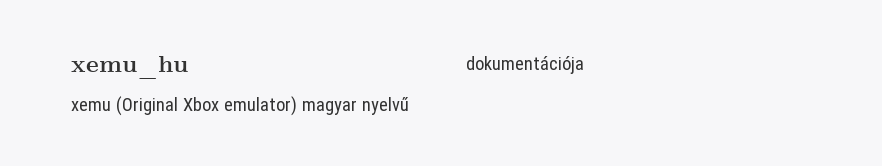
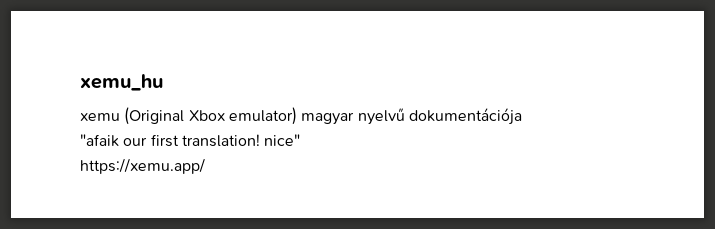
+ "afaik our first translation! nice"
+ https://xemu.app/

